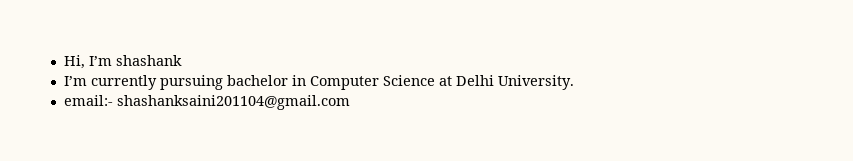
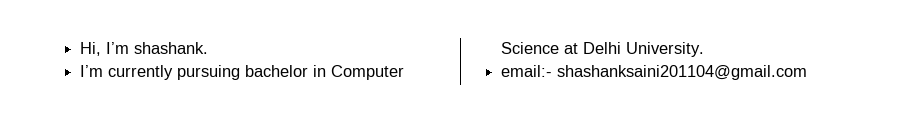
- Hi, I’m shashank
+ Hi, I’m shashank.

